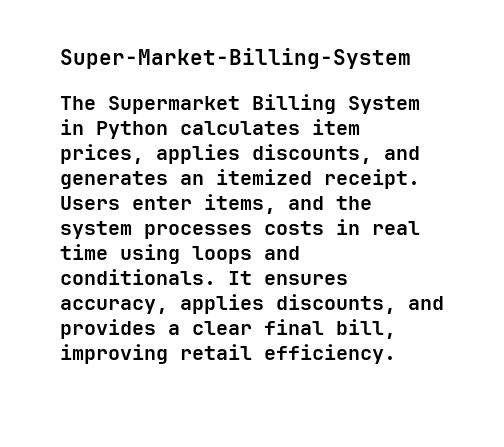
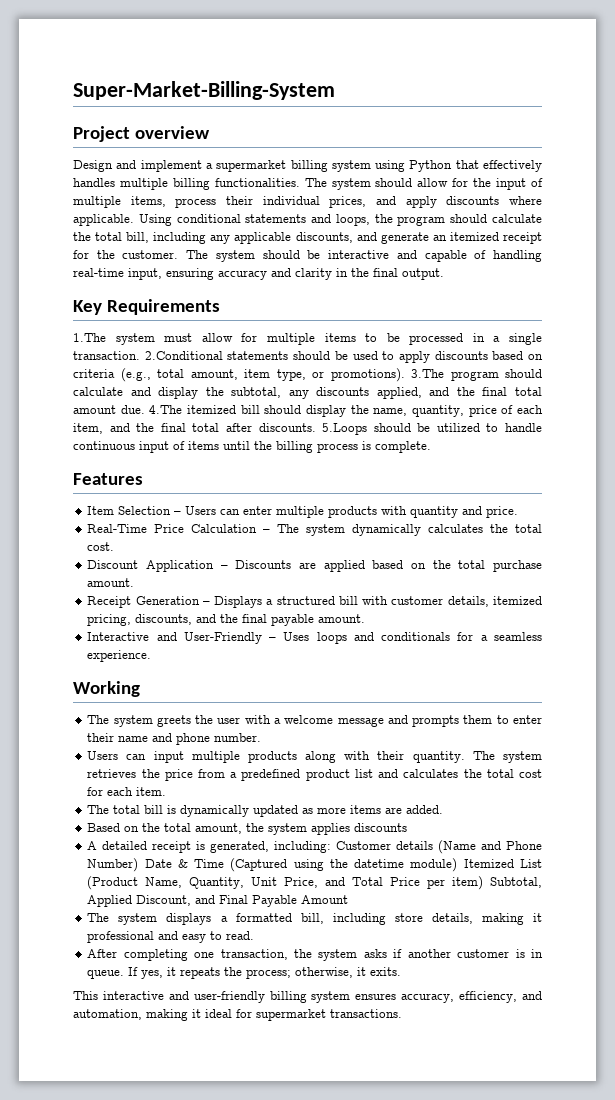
- The Supermarket Billing System in Python calculates item prices, applies discounts, and generates an itemized receipt. Users enter items, and the system processes costs in real time using loops and conditionals. It ensures accuracy, applies discounts, and provides a clear final bill, improving retail efficiency.
+ Project overview
+ Design and implement a supermarket billing system using Python that effectively handles multiple billing functionalities. The system should allow for the input of multiple items, process their individual prices, and apply discounts where applicable. Using conditional statements and loops, the program should calculate the total bill, including any applicable discounts, and generate an itemized receipt for the customer. The system should be interactive and capable of handling real-time input, ensuring accuracy and clarity in the final output.
+ Key Requirements
+ 1.The system must allow for multiple items to be processed in a single transaction. 2.Conditional statements should be used to apply discounts based on criteria (e.g., total amount, item type, or promotions). 3.The program should calculate and display the subtotal, any discounts applied, and the final total amount due. 4.The itemized bill should display the name, quantity, price of each item, and the final total after discounts. 5.Loops should be utilized to handle continuous input of items until the billing process is complete.
+ Features
+ Item Selection – Users can enter multiple products with quantity and price.
+ Real-Time Price Calculation – The system dynamically calculates the total cost.
+ Discount Application – Discounts are applied based on the total purchase amount.
+ Receipt Generation – Displays a structured bill with customer details, itemized pricing, discounts, and the final payable amount.
+ Interactive and User-Friendly – Uses loops and conditionals for a seamless experience.
+ Working
+ The system greets the user with a welcome message and prompts them to enter their name and phone number.
+ Users can input multiple products along with their quantity. The system retrieves the price from a predefined product list and calculates the total cost for each item.
+ The total bill is dynamically updated as more items are added.
+ Based on the total amount, the system applies discounts
+ A detailed receipt is generated, including: Customer details (Name and Phone Number) Date & Time (Captured using the datetime module) Itemized List (Product Name, Quantity, Unit Price, and Total Price per item) Subtotal, Applied Discount, and Final Payable Amount
+ The system displays a formatted bill, including store details, making it professional and easy to read.
+ After completing one transaction, the system asks if another customer is in queue. If yes, it repeats the process; otherwise, it exits.
+ This interactive and user-friendly billing system ensures accuracy, efficiency, and automation, making it ideal for supermarket transactions.

